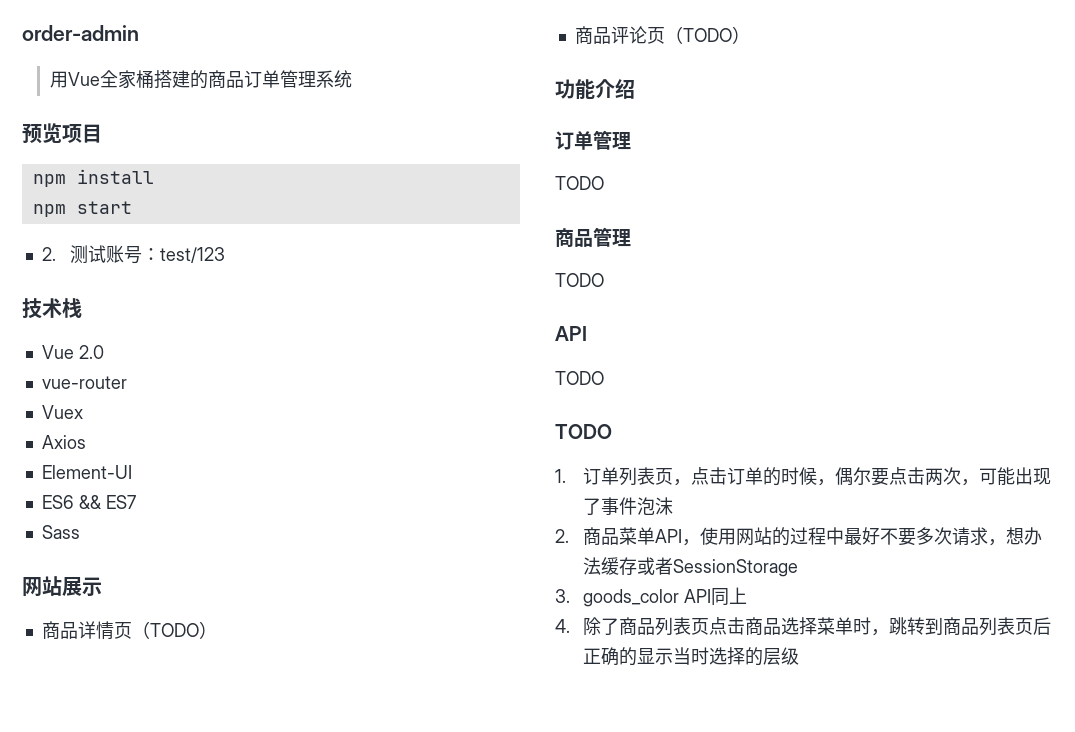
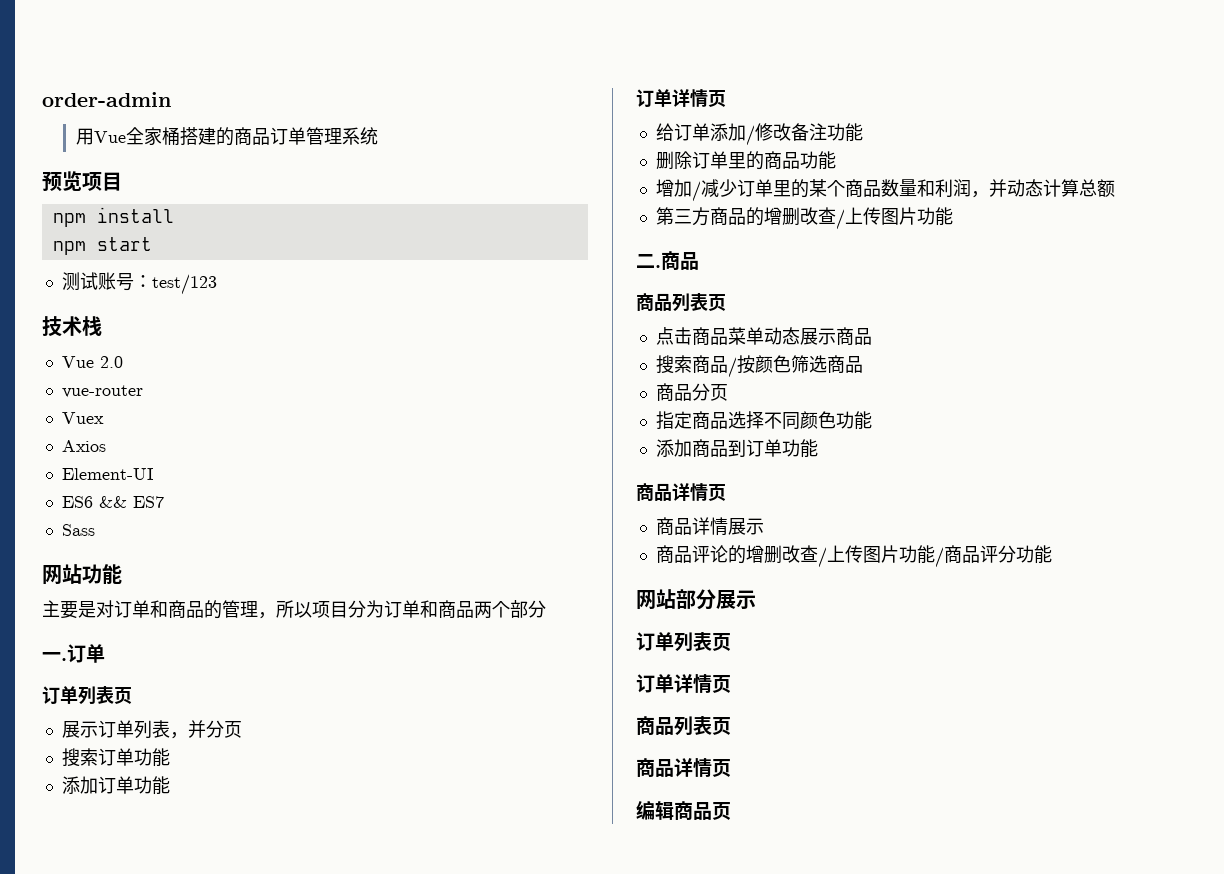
- 2.测试账号：test/123
+ 测试账号：test/123
- 网站展示
- 商品详情页（TODO）
+ 网站功能
+ 主要是对订单和商品的管理，所以项目分为订单和商品两个部分
+ 一.订单
+ 订单列表页
+ 展示订单列表，并分页
+ 搜索订单功能
+ 添加订单功能
+ 订单详情页
+ 给订单添加/修改备注功能
+ 删除订单里的商品功能
+ 增加/减少订单里的某个商品数量和利润，并动态计算总额
+ 第三方商品的增删改查/上传图片功能
+ 二.商品
+ 商品列表页
+ 点击商品菜单动态展示商品
+ 搜索商品/按颜色筛选商品
+ 商品分页
+ 指定商品选择不同颜色功能
+ 添加商品到订单功能
+ 商品详情页
+ 商品详情展示
- 商品评论页（TODO）
- 功能介绍
- 订单管理
- TODO
- 商品管理
- TODO
- API
- TODO
- TODO
- 1.订单列表页，点击订单的时候，偶尔要点击两次，可能出现了事件泡沫
- 2.商品菜单API，使用网站的过程中最好不要多次请求，想办法缓存或者SessionStorage
- 3. goods_color API同上
- 4.除了商品列表页点击商品选择菜单时，跳转到商品列表页后正确的显示当时选择的层级
+ 商品评论的增删改查/上传图片功能/商品评分功能
+ 网站部分展示
+ 订单列表页
+ 订单详情页
+ 商品列表页
+ 商品详情页
+ 编辑商品页

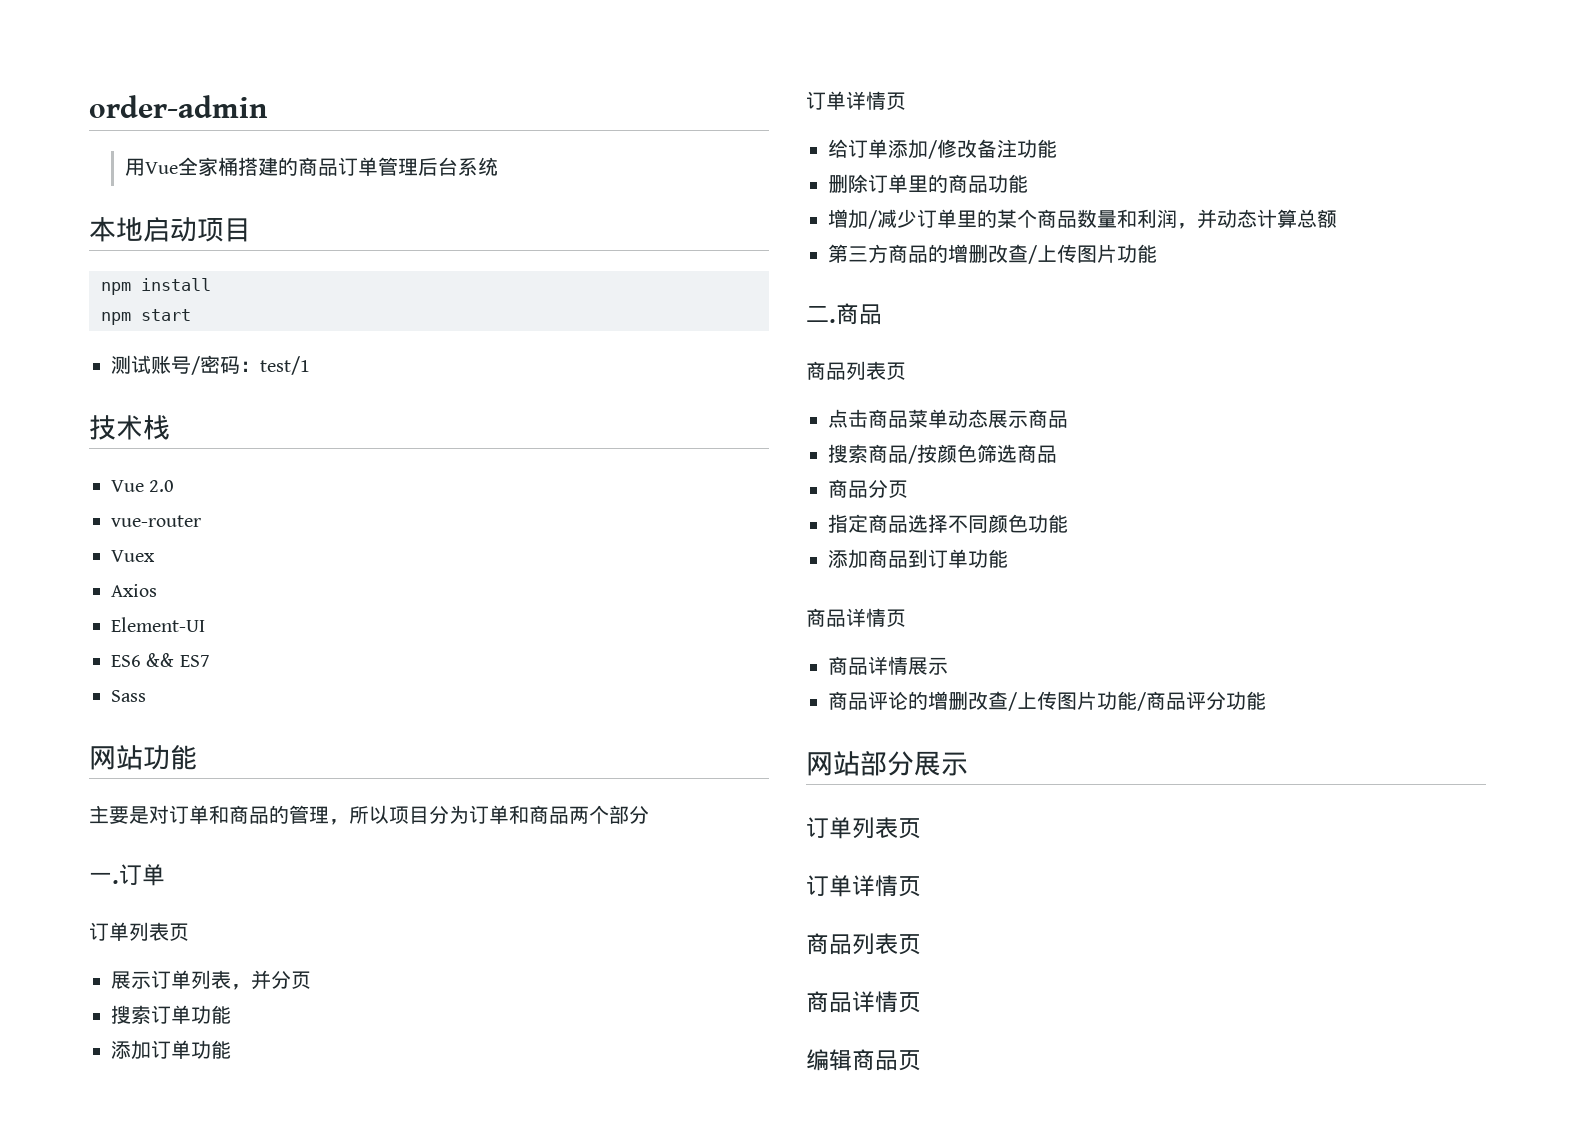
- 用Vue全家桶搭建的商品订单管理系统
+ 用Vue全家桶搭建的商品订单管理后台系统
- 预览项目
+ 本地启动项目
- 测试账号：test/123
+ 测试账号/密码：test/1

